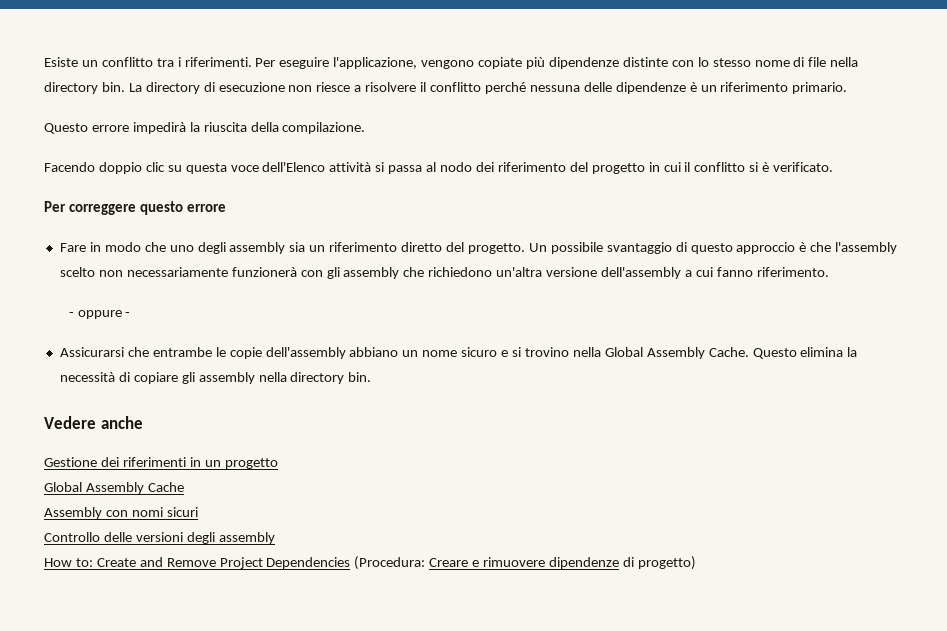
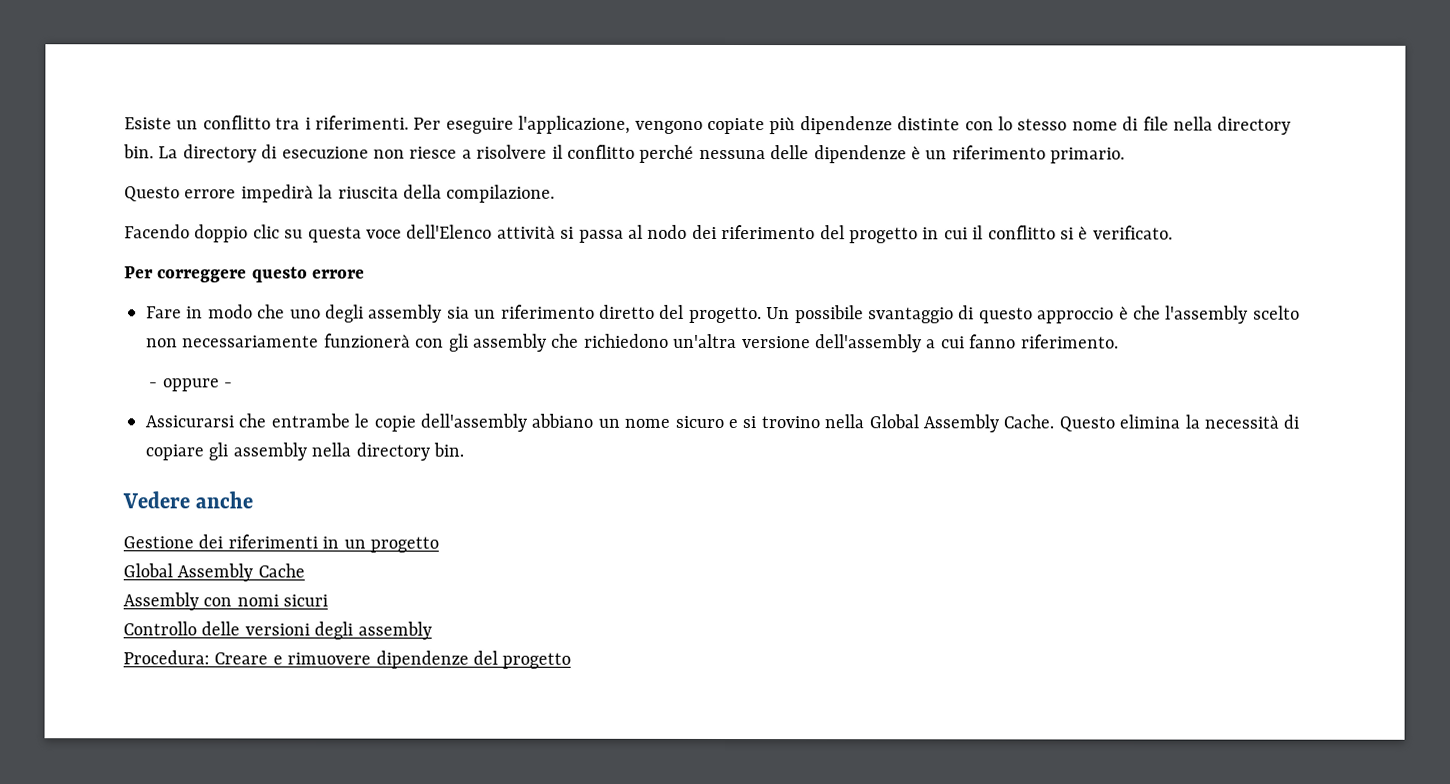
- How to: Create and Remove Project Dependencies (Procedura: Creare e rimuovere dipendenze di progetto)
+ Procedura: Creare e rimuovere dipendenze del progetto

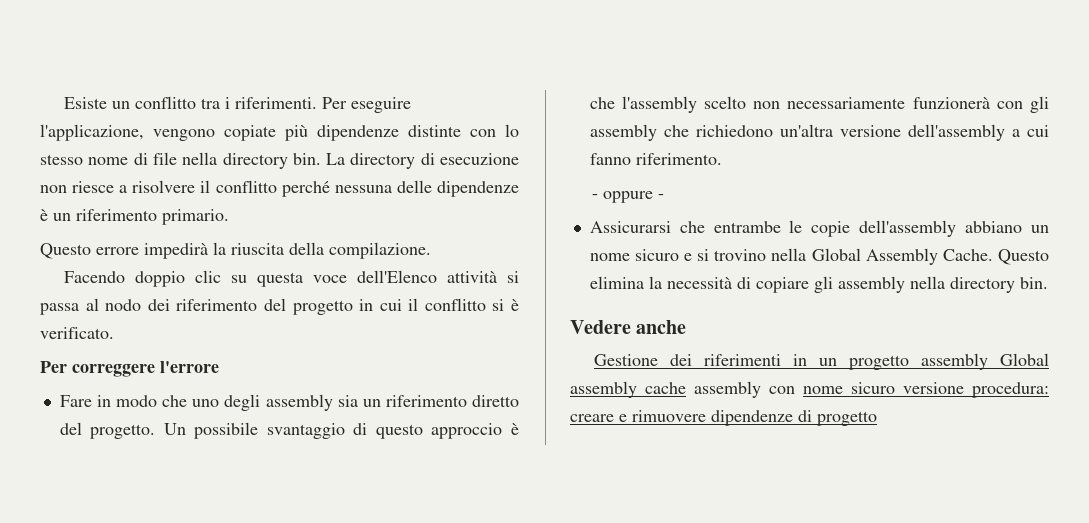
- Per correggere questo errore
+ Per correggere l'errore
- Gestione dei riferimenti in un progetto
- Global Assembly Cache
- Assembly con nomi sicuri
- Controllo delle versioni degli assembly
- Procedura: Creare e rimuovere dipendenze del progetto
+ Gestione dei riferimenti in un progetto assembly Global assembly cache assembly con nome sicuro versione procedura: creare e rimuovere dipendenze di progetto

